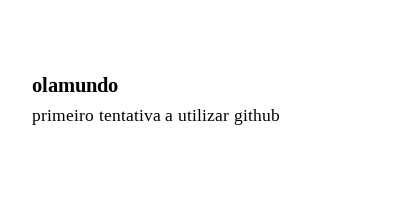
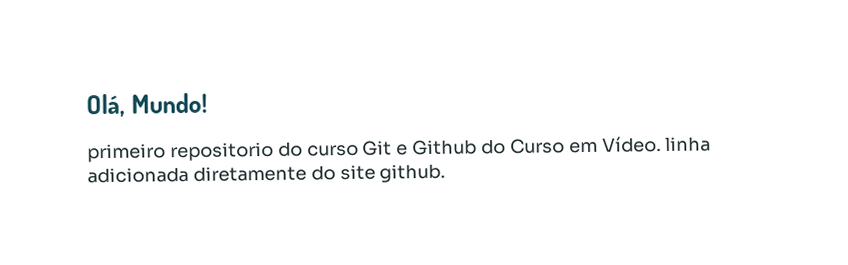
- olamundo
+ Olá, Mundo!
- primeiro tentativa a utilizar github
+ primeiro repositorio do curso Git e Github do Curso em Vídeo. linha adicionada diretamente do site github.

